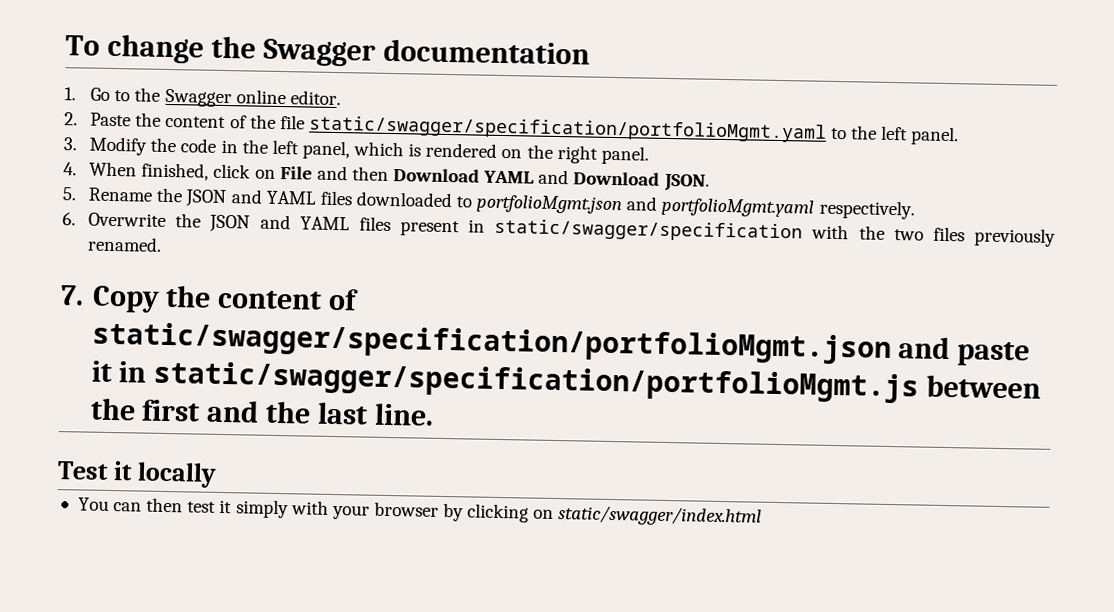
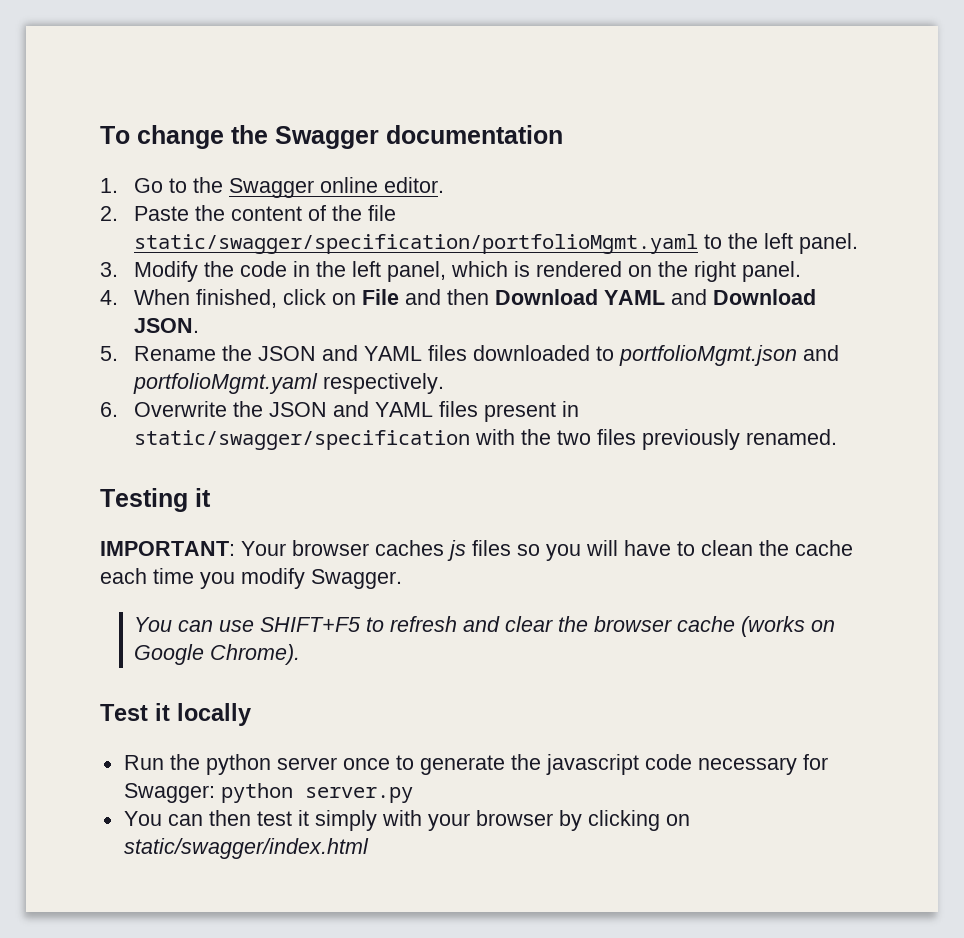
- 7. Copy the content of static/swagger/specification/portfolioMgmt.json and paste it in static/swagger/specification/portfolioMgmt.js between the first and the last line.
+ Testing it
+ IMPORTANT: Your browser caches js files so you will have to clean the cache each time you modify Swagger.
+ You can use SHIFT+F5 to refresh and clear the browser cache (works on Google Chrome).
  Test it locally
+ Run the python server once to generate the javascript code necessary for Swagger: python server.py

